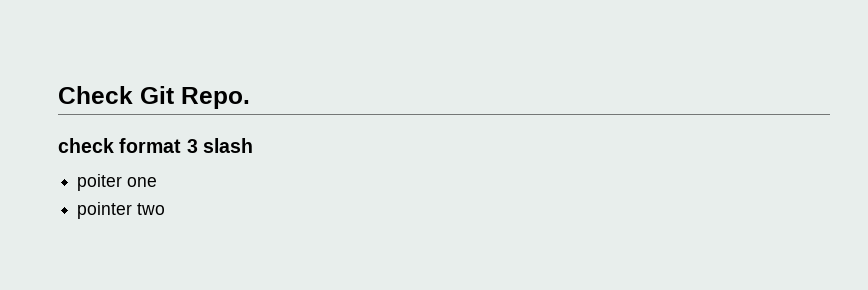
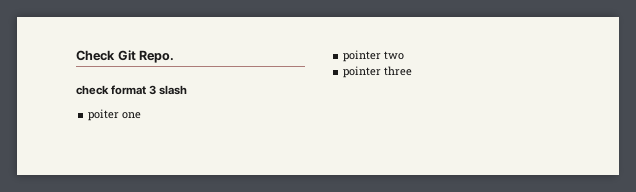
+ pointer three

